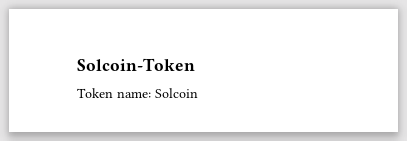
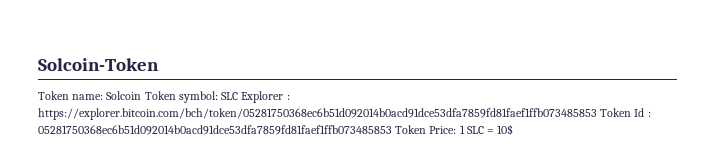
- Token name: Solcoin
+ Token name: Solcoin Token symbol: SLC Explorer : https://explorer.bitcoin.com/bch/token/05281750368ec6b51d092014b0acd91dce53dfa7859fd81faef1ffb073485853 Token Id : 05281750368ec6b51d092014b0acd91dce53dfa7859fd81faef1ffb073485853 Token Price: 1 SLC = 10$

